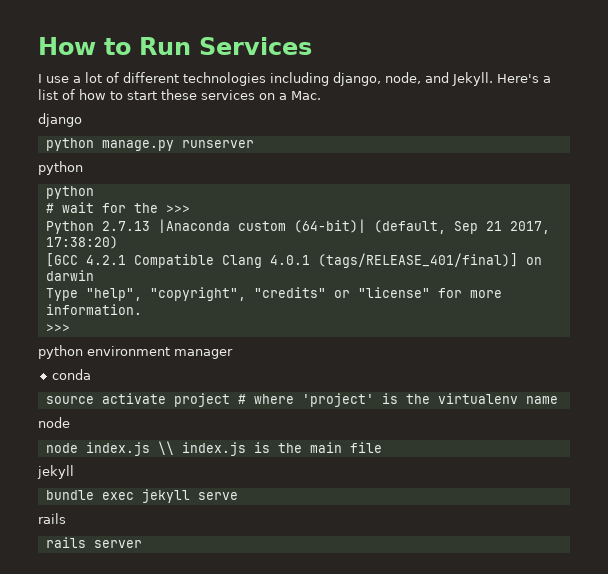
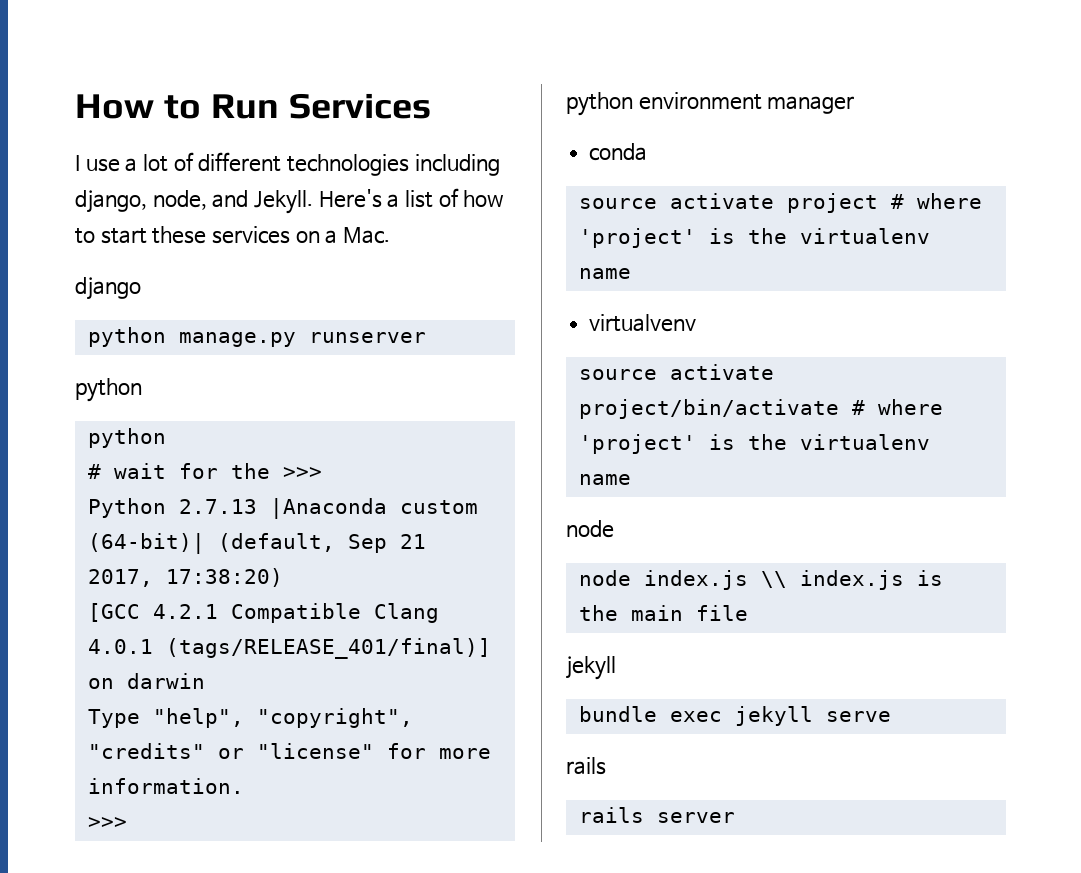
+ virtualvenv
+ source activate project/bin/activate # where 'project' is the virtualenv name

